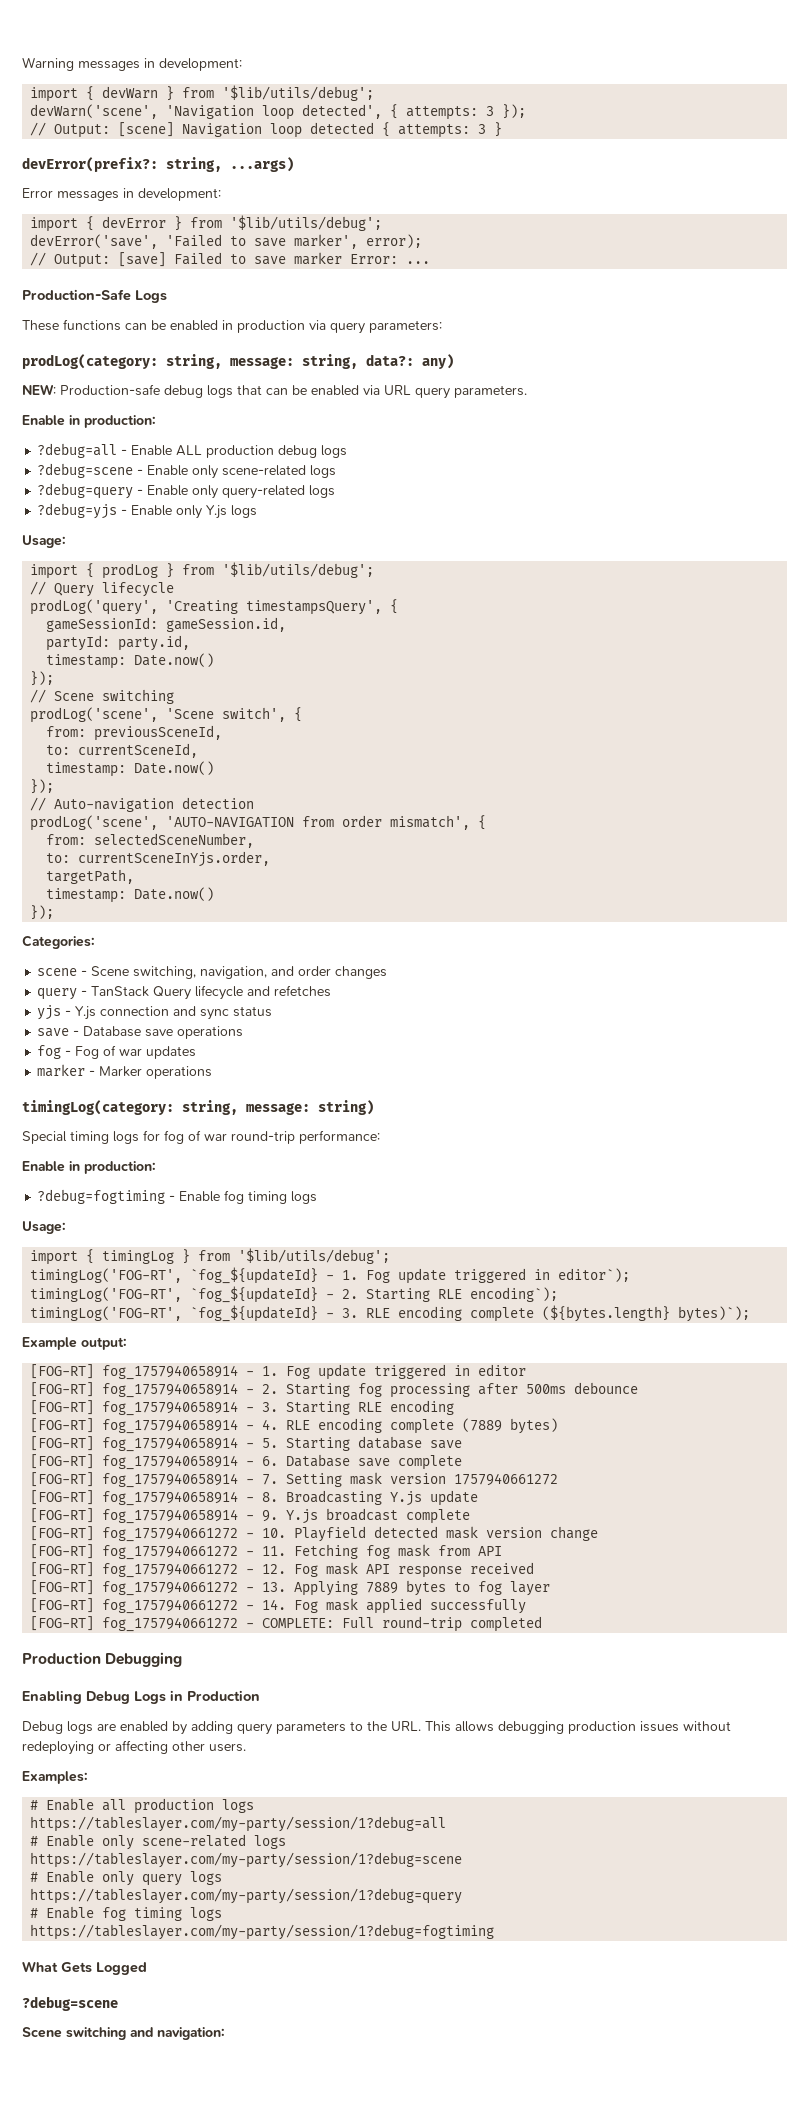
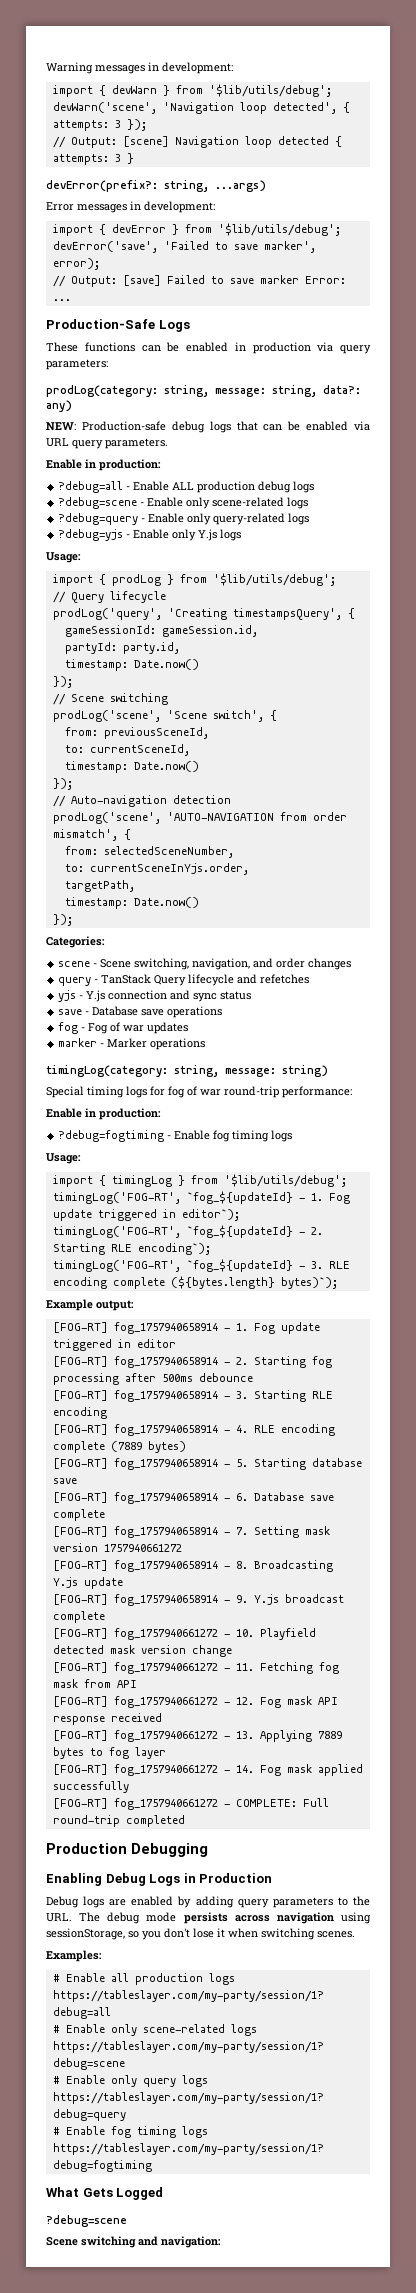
- Debug logs are enabled by adding query parameters to the URL. This allows debugging production issues without redeploying or affecting other users.
+ Debug logs are enabled by adding query parameters to the URL. The debug mode persists across navigation using sessionStorage, so you don't lose it when switching scenes.

